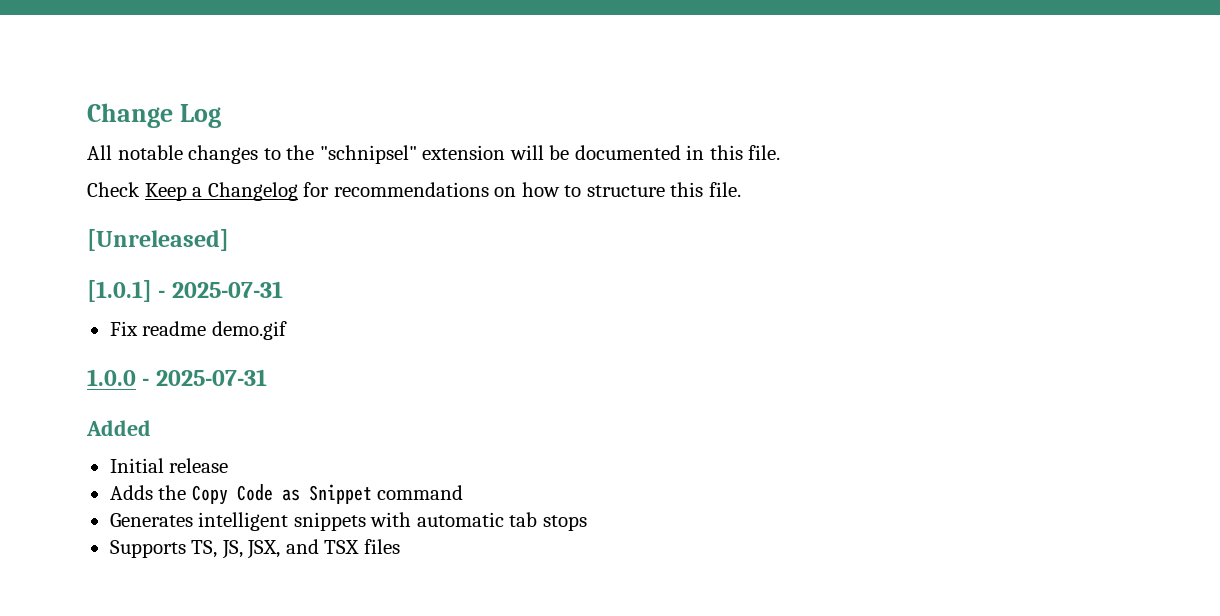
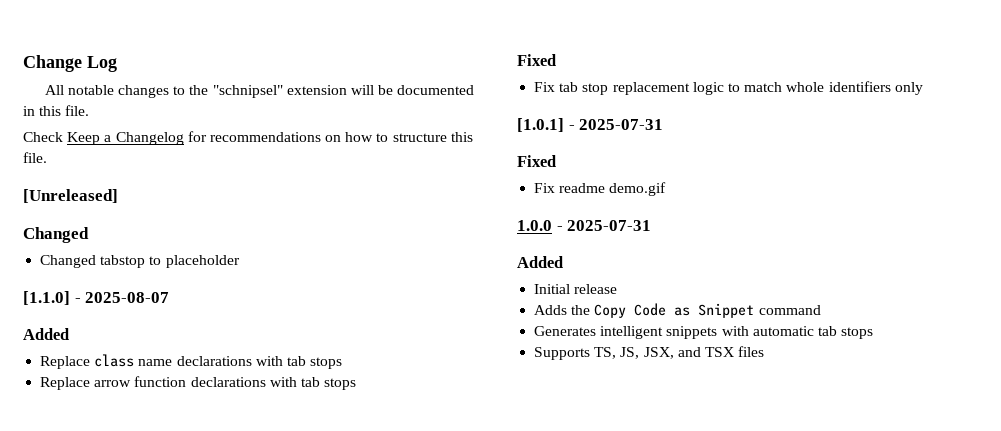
  [Unreleased]
+ Changed
+ Changed tabstop to placeholder
+ [1.1.0] - 2025-08-07
+ Added
+ Replace class name declarations with tab stops
+ Replace arrow function declarations with tab stops
+ Fixed
+ Fix tab stop replacement logic to match whole identifiers only
  [1.0.1] - 2025-07-31
+ Fixed

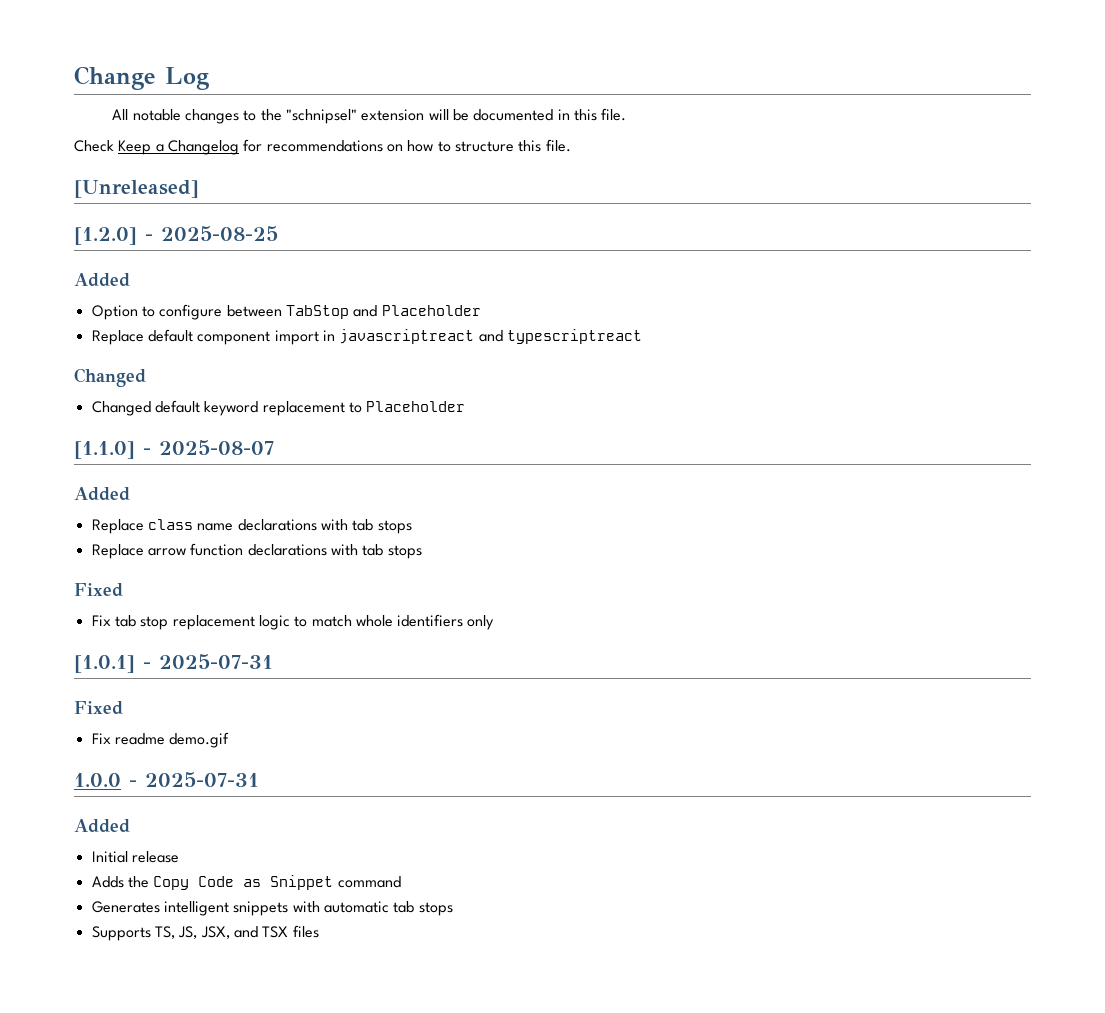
  [Unreleased]
+ [1.2.0] - 2025-08-25
+ Added
+ Option to configure between TabStop and Placeholder
+ Replace default component import in javascriptreact and typescriptreact
  Changed
- Changed tabstop to placeholder
+ Changed default keyword replacement to Placeholder

